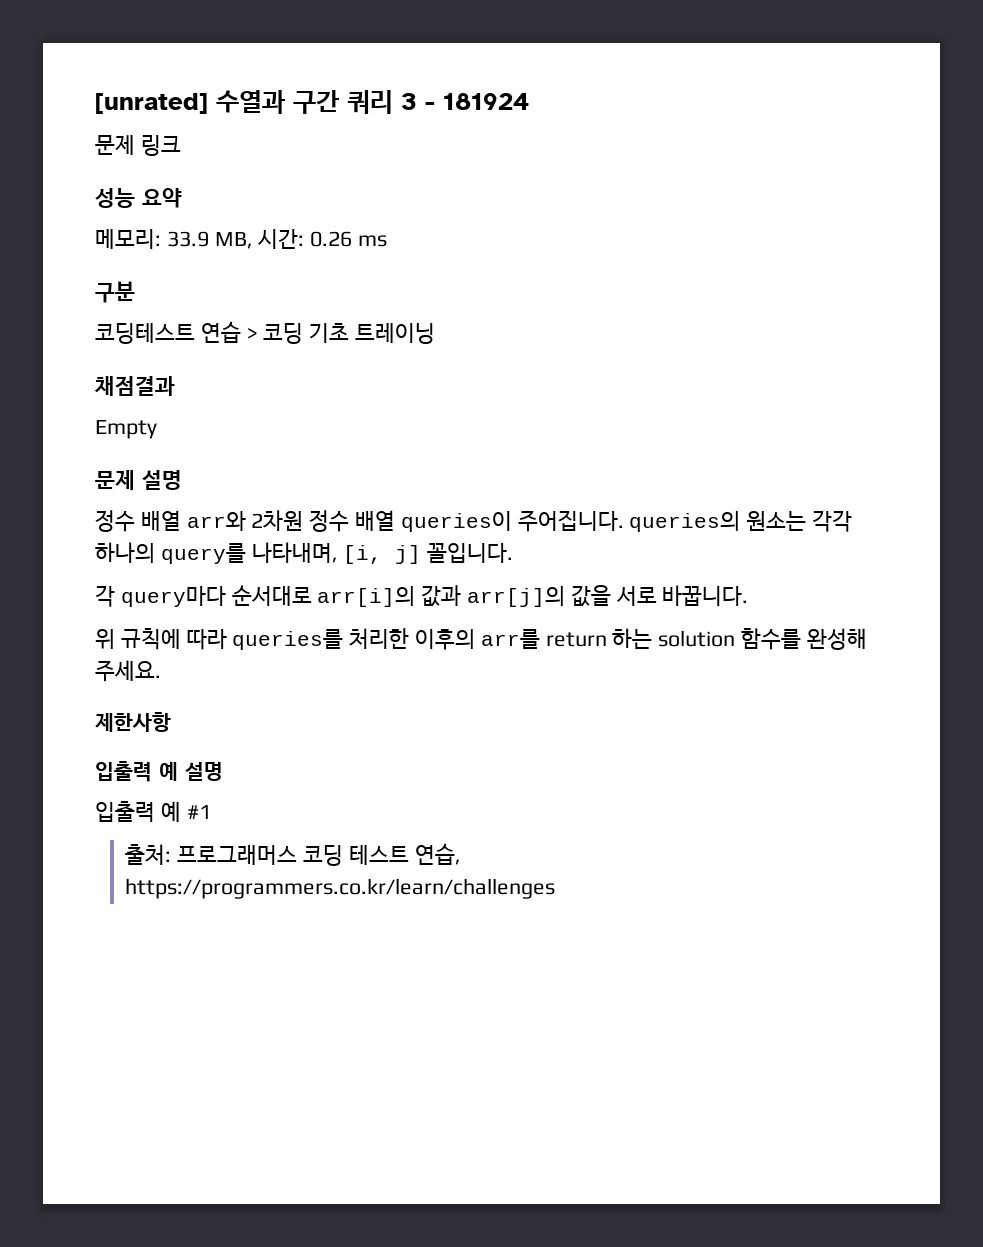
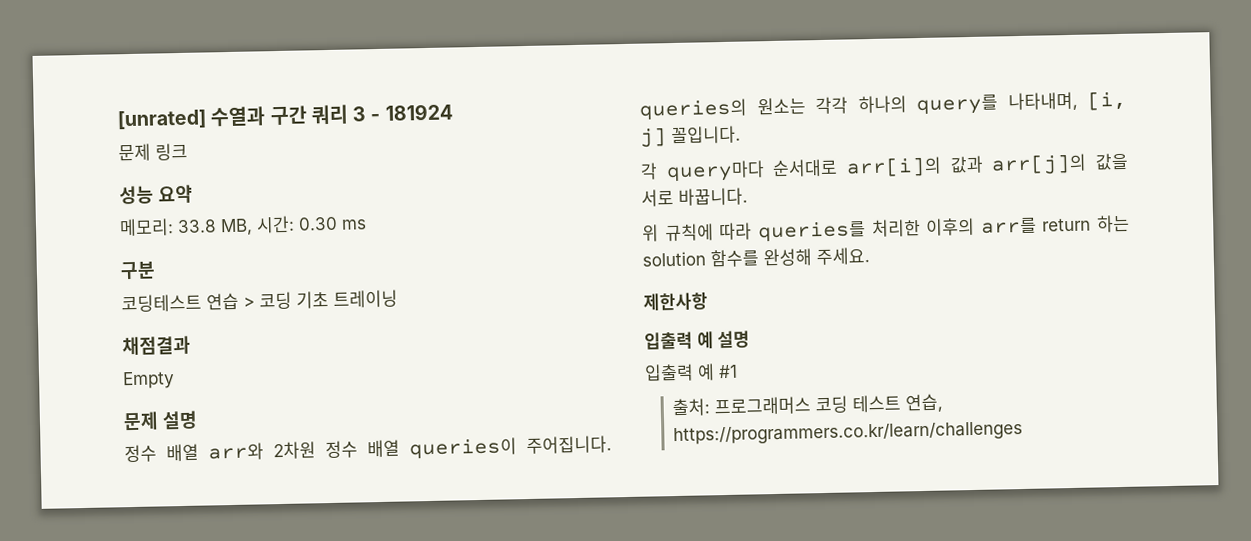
- 메모리: 33.9 MB, 시간: 0.26 ms
+ 메모리: 33.8 MB, 시간: 0.30 ms

